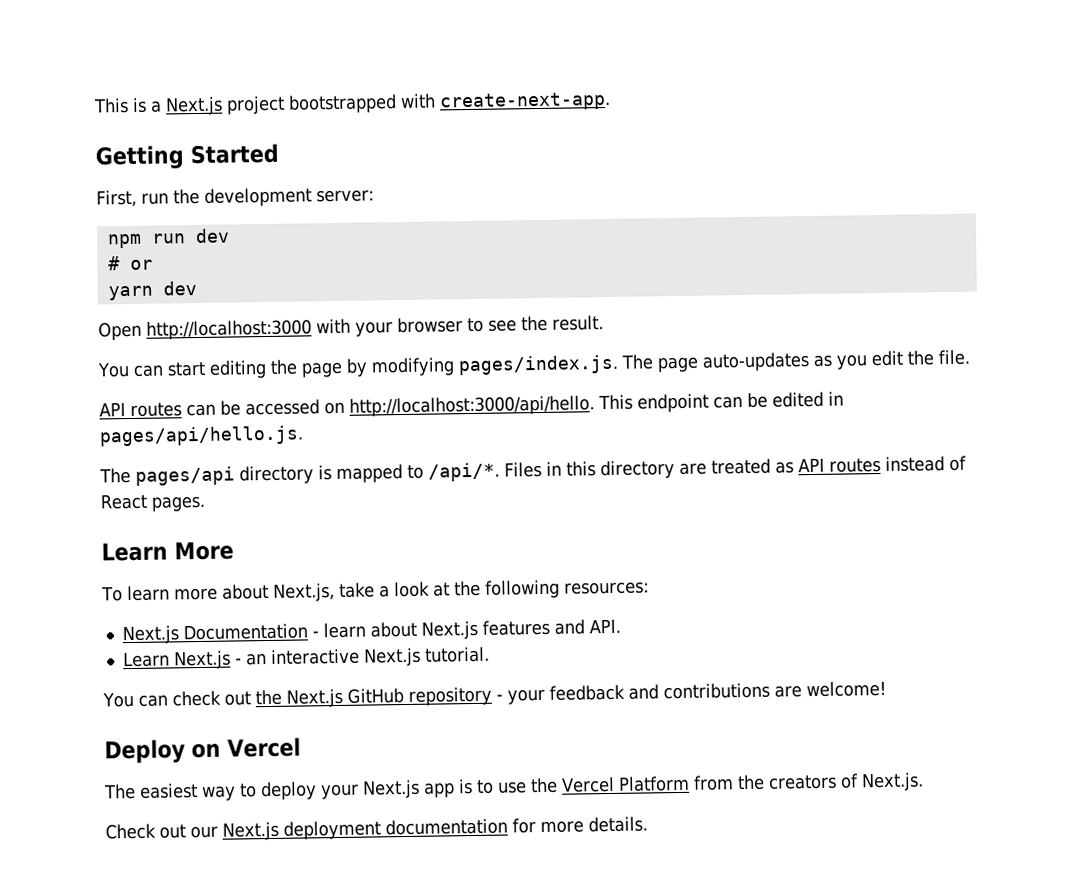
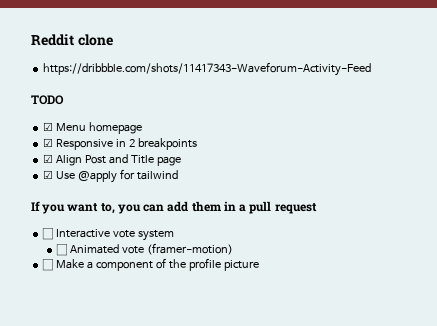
- This is a Next.js project bootstrapped with create-next-app.
- Getting Started
- First, run the development server:
- npm run dev
- # or
- yarn dev
- Open http://localhost:3000 with your browser to see the result.
- You can start editing the page by modifying pages/index.js. The page auto-updates as you edit the file.
- API routes can be accessed on http://localhost:3000/api/hello. This endpoint can be edited in pages/api/hello.js.
- The pages/api directory is mapped to /api/*. Files in this directory are treated as API routes instead of React pages.
- Learn More
- To learn more about Next.js, take a look at the following resources:
- Next.js Documentation - learn about Next.js features and API.
- Learn Next.js - an interactive Next.js tutorial.
- You can check out the Next.js GitHub repository - your feedback and contributions are welcome!
- Deploy on Vercel
- The easiest way to deploy your Next.js app is to use the Vercel Platform from the creators of Next.js.
- Check out our Next.js deployment documentation for more details.
+ Reddit clone
+ https://dribbble.com/shots/11417343-Waveforum-Activity-Feed
+ TODO
+ ☑ Menu homepage
+ ☑ Responsive in 2 breakpoints
+ ☑ Align Post and Title page
+ ☑ Use @apply for tailwind
+ If you want to, you can add them in a pull request
+ ☐ Interactive vote system
+ ☐ Animated vote (framer-motion)
+ ☐ Make a component of the profile picture

